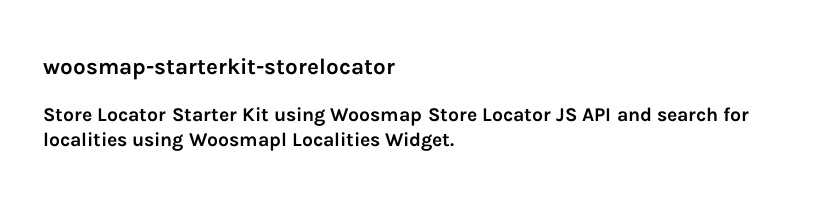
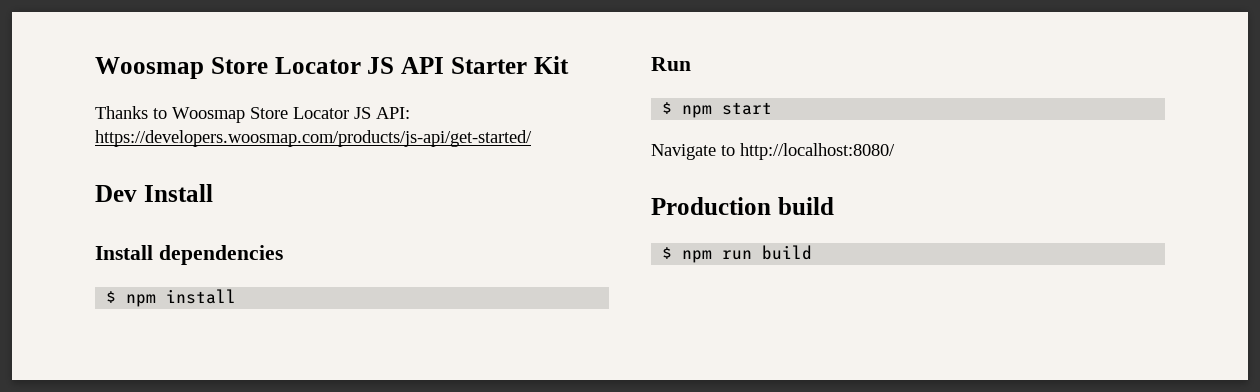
- woosmap-starterkit-storelocator
- Store Locator Starter Kit using Woosmap Store Locator JS API and search for localities using Woosmapl Localities Widget.
+ Woosmap Store Locator JS API Starter Kit
+ Thanks to Woosmap Store Locator JS API: https://developers.woosmap.com/products/js-api/get-started/
+ Dev Install
+ Install dependencies
+ $ npm install
+ Run
+ $ npm start
+ Navigate to http://localhost:8080/
+ Production build
+ $ npm run build

